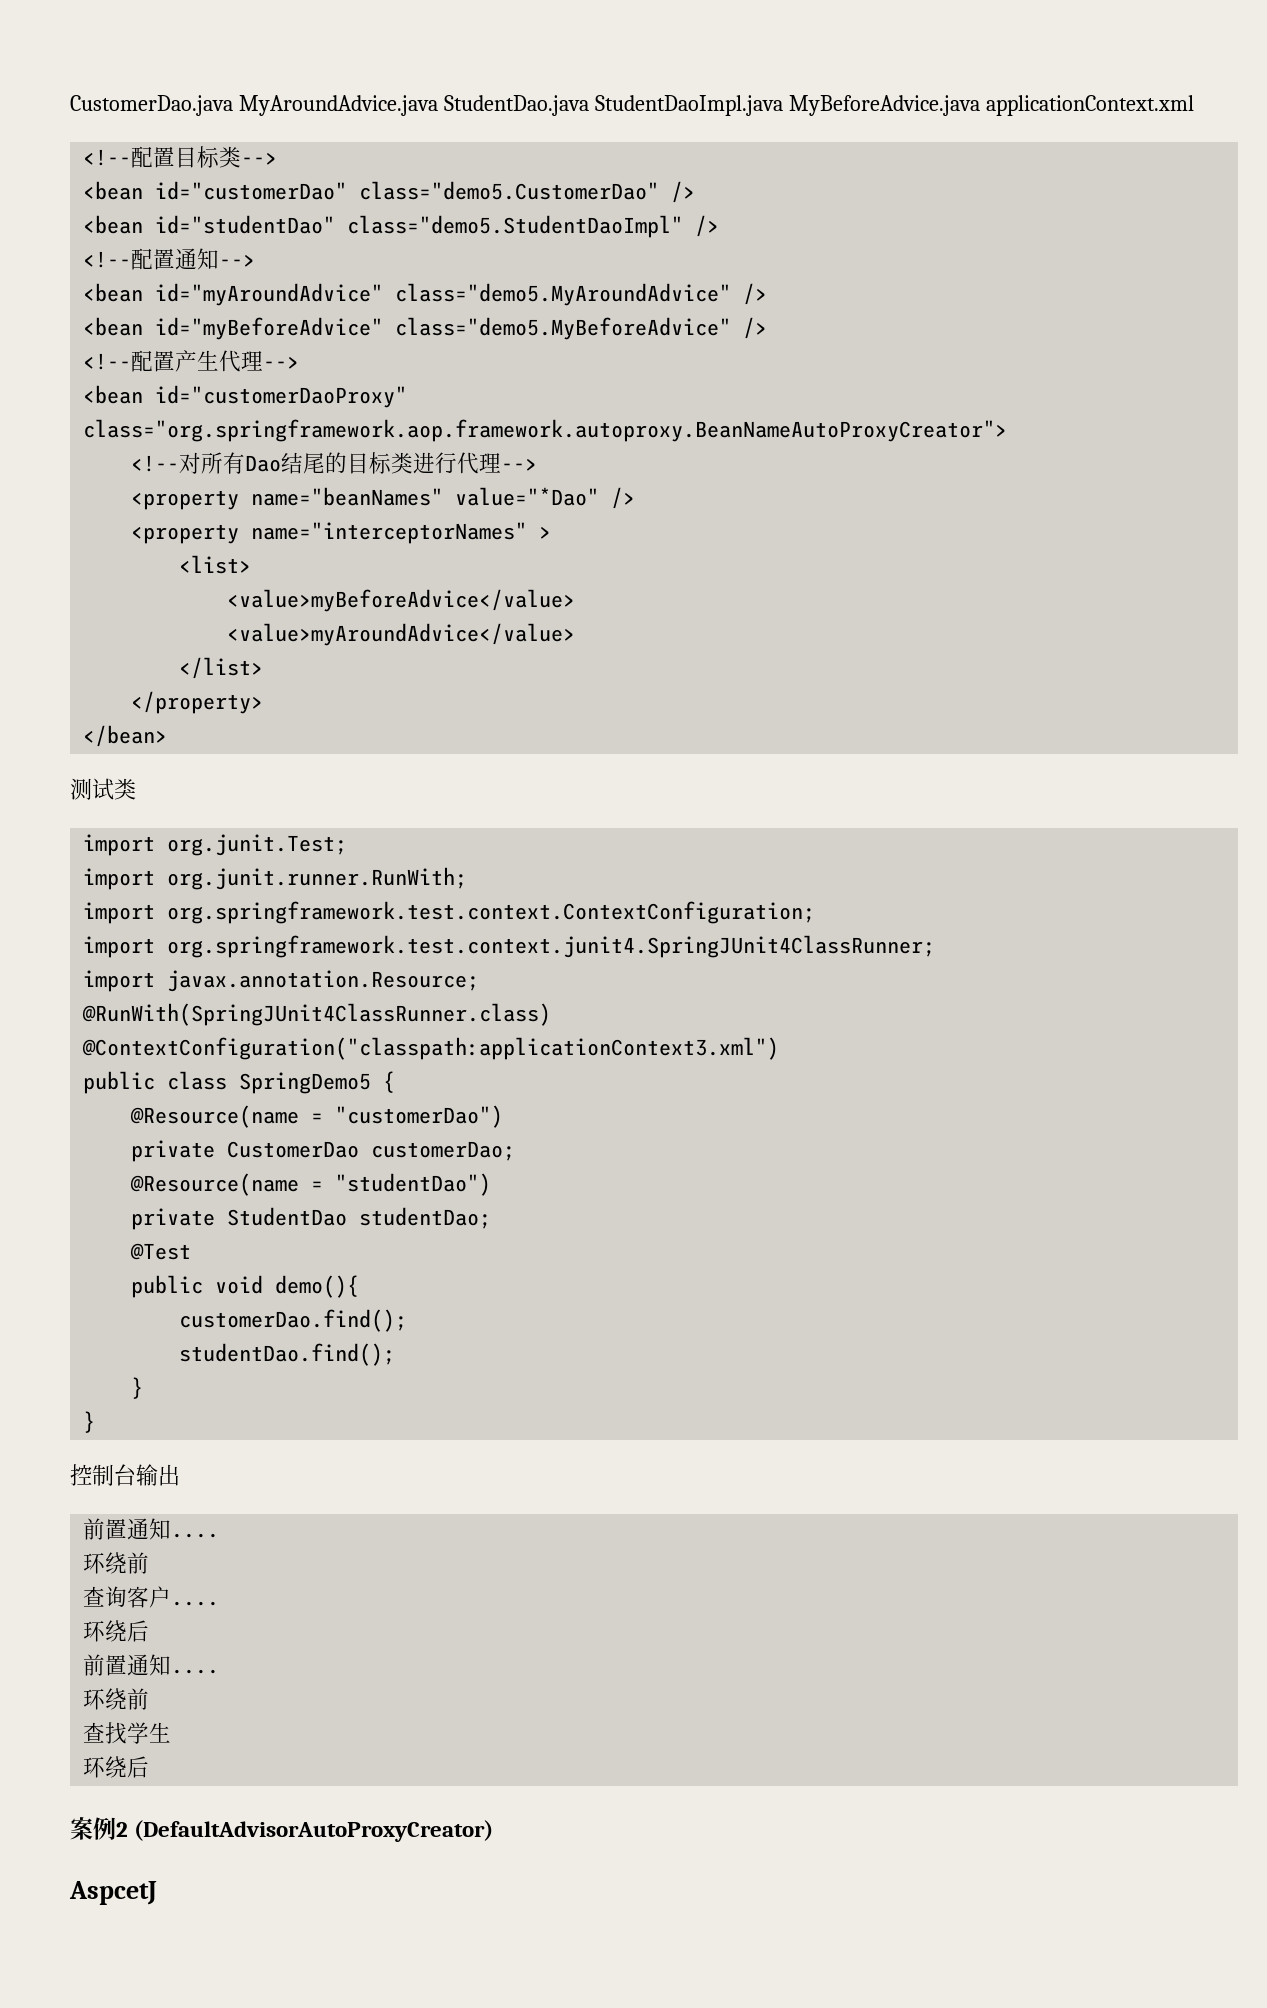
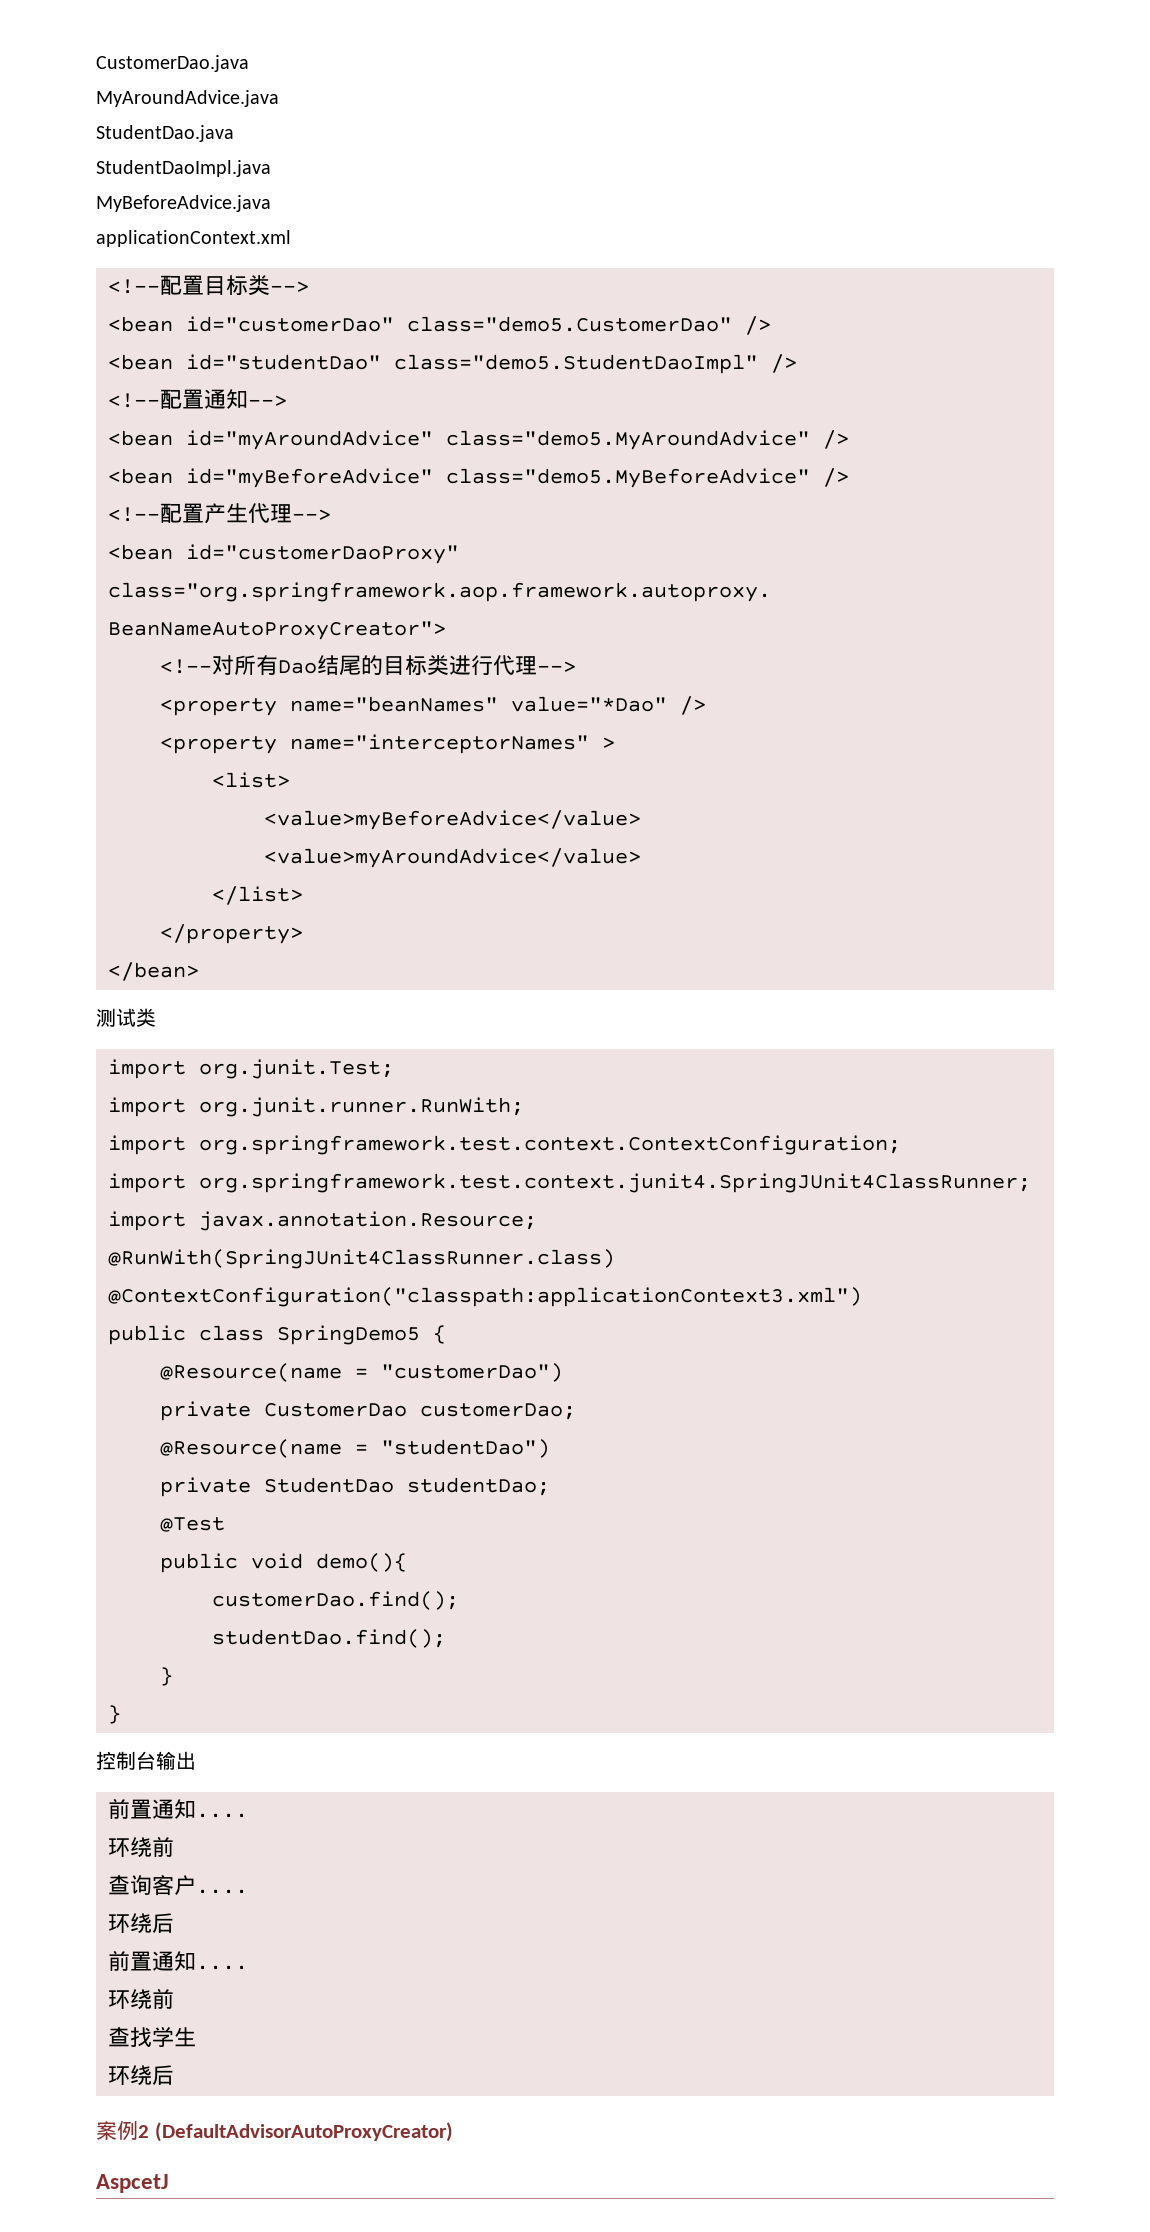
- CustomerDao.java MyAroundAdvice.java StudentDao.java StudentDaoImpl.java MyBeforeAdvice.java applicationContext.xml
+ CustomerDao.java
+ MyAroundAdvice.java
+ StudentDao.java
+ StudentDaoImpl.java
+ MyBeforeAdvice.java
+ applicationContext.xml

